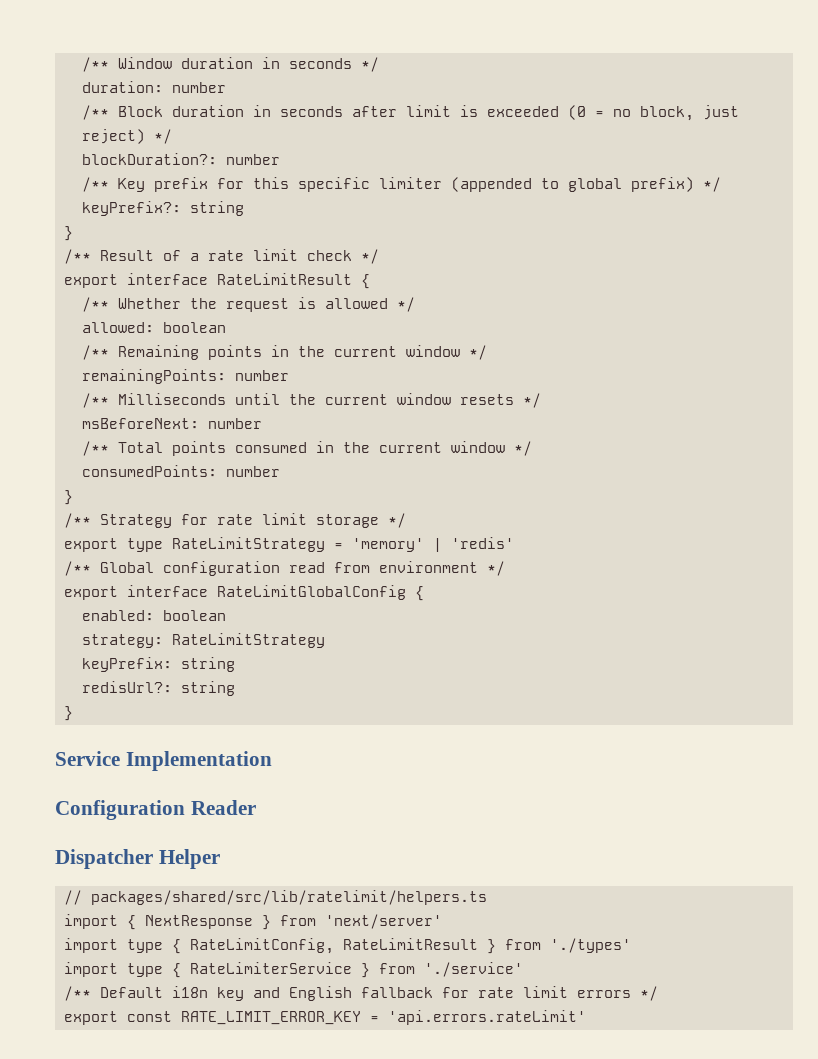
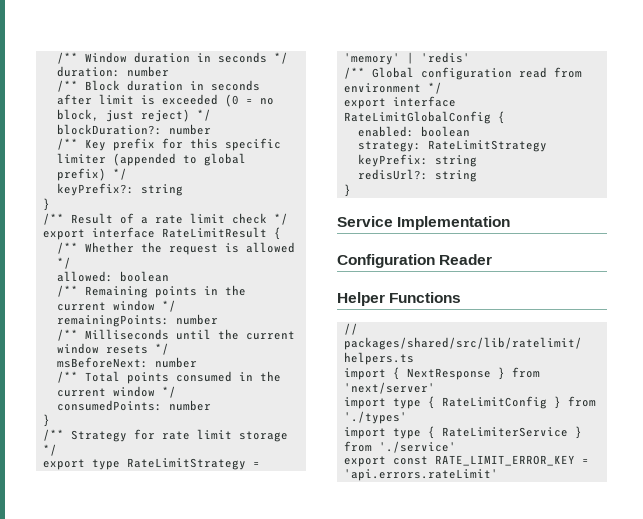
- Dispatcher Helper
+ Helper Functions
- import type { RateLimitConfig, RateLimitResult } from './types'
+ import type { RateLimitConfig } from './types'
- /** Default i18n key and English fallback for rate limit errors */

